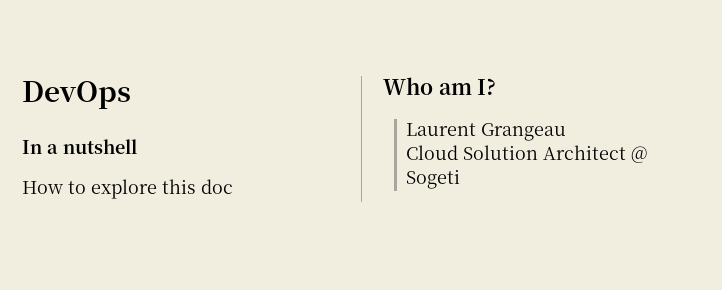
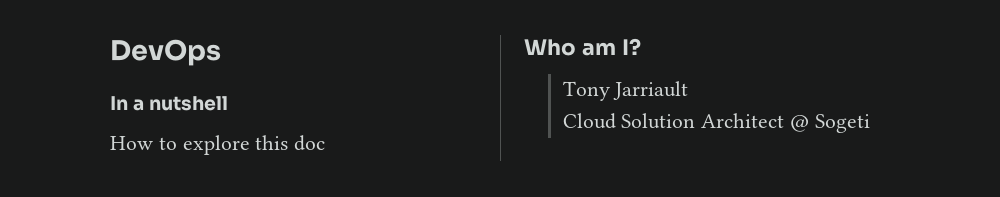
- Laurent Grangeau
+ Tony Jarriault

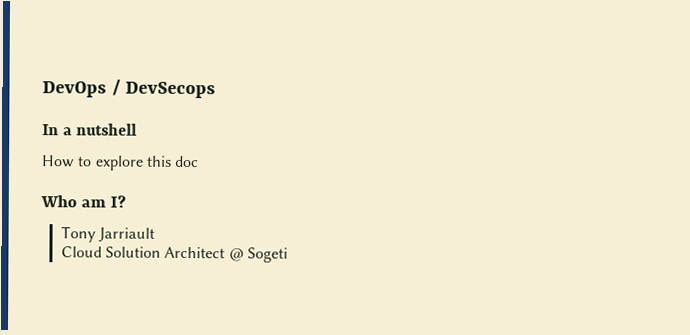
- DevOps
+ DevOps / DevSecops

